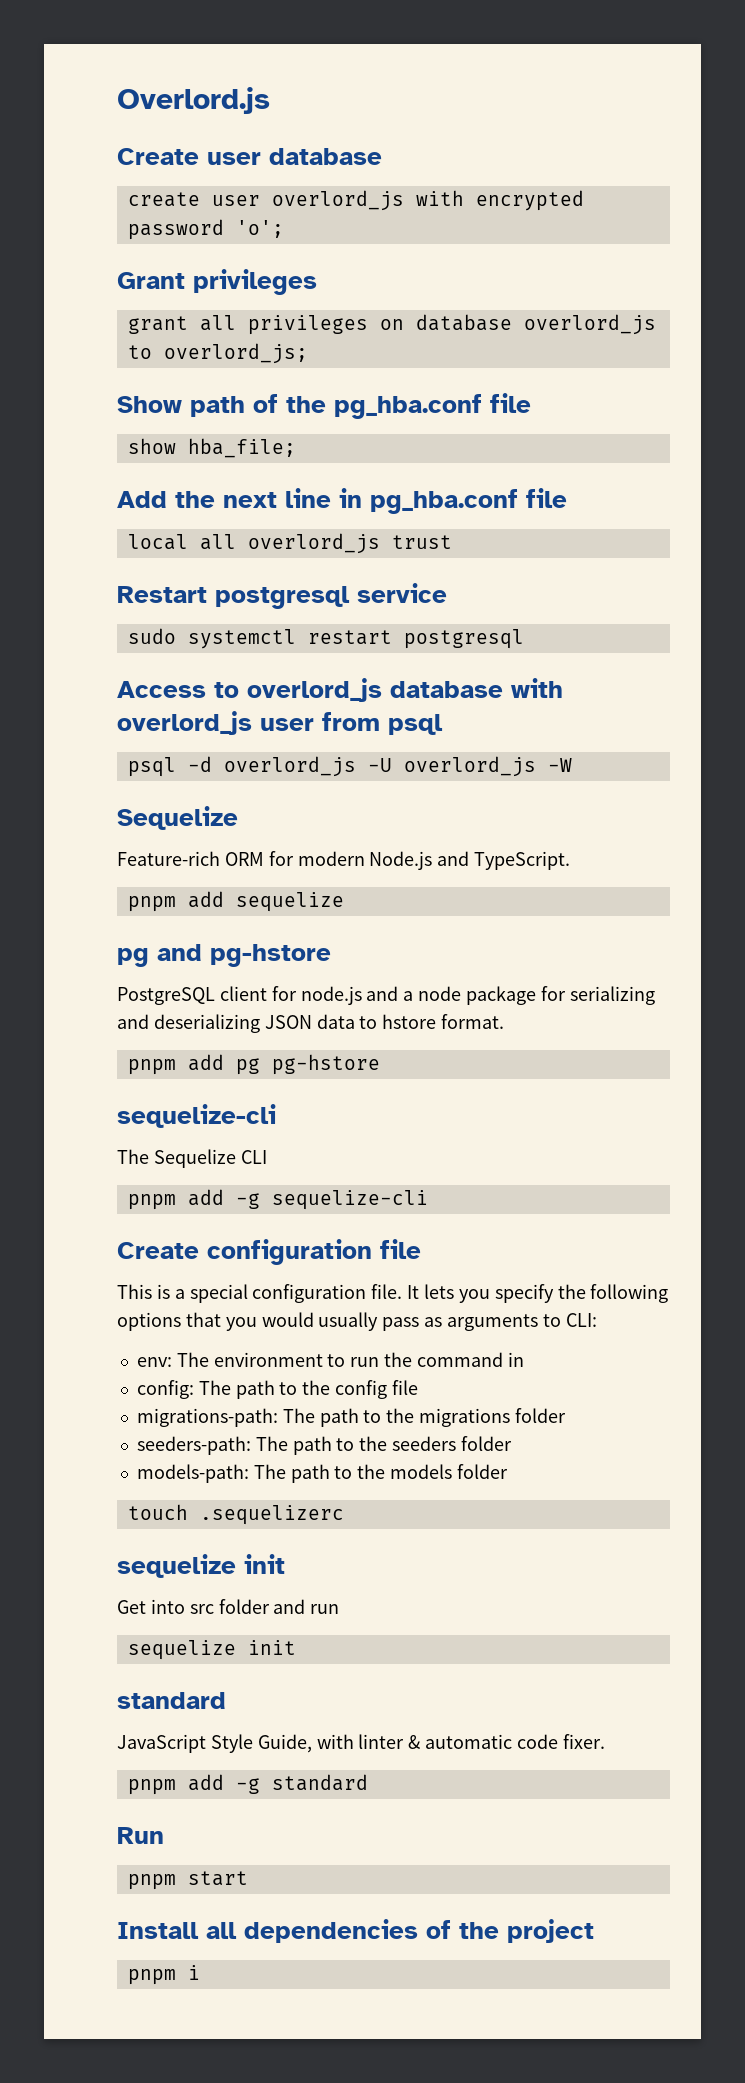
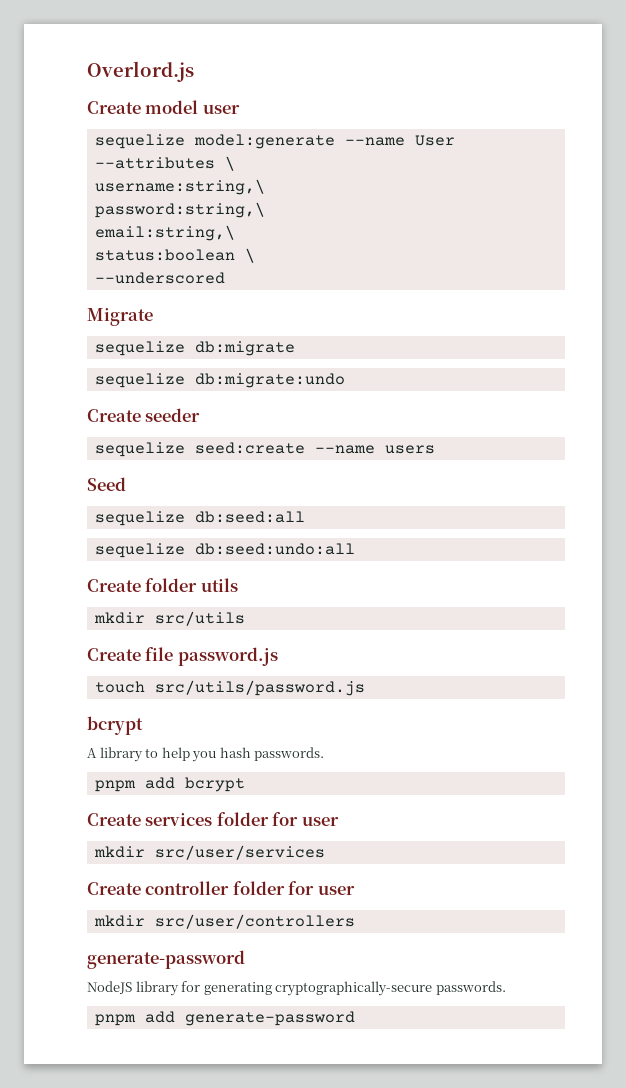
- Create user database
- create user overlord_js with encrypted password 'o';
- Grant privileges
- grant all privileges on database overlord_js to overlord_js;
- Show path of the pg_hba.conf file
- show hba_file;
- Add the next line in pg_hba.conf file
- local all overlord_js trust
- Restart postgresql service
- sudo systemctl restart postgresql
- Access to overlord_js database with overlord_js user from psql
- psql -d overlord_js -U overlord_js -W
- Sequelize
- Feature-rich ORM for modern Node.js and TypeScript.
- pnpm add sequelize
- pg and pg-hstore
- PostgreSQL client for node.js and a node package for serializing and deserializing JSON data to hstore format.
- pnpm add pg pg-hstore
- sequelize-cli
- The Sequelize CLI
- pnpm add -g sequelize-cli
- Create configuration file
- This is a special configuration file. It lets you specify the following options that you would usually pass as arguments to CLI:
- env: The environment to run the command in
- config: The path to the config file
- migrations-path: The path to the migrations folder
- seeders-path: The path to the seeders folder
- models-path: The path to the models folder
- touch .sequelizerc
- sequelize init
- Get into src folder and run
- sequelize init
- standard
- JavaScript Style Guide, with linter & automatic code fixer.
- pnpm add -g standard
- Run
- pnpm start
- Install all dependencies of the project
- pnpm i
+ Create model user
+ sequelize model:generate --name User --attributes \
+ username:string,\
+ password:string,\
+ email:string,\
+ status:boolean \
+ --underscored
+ Migrate
+ sequelize db:migrate
+ sequelize db:migrate:undo
+ Create seeder
+ sequelize seed:create --name users
+ Seed
+ sequelize db:seed:all
+ sequelize db:seed:undo:all
+ Create folder utils
+ mkdir src/utils
+ Create file password.js
+ touch src/utils/password.js
+ bcrypt
+ A library to help you hash passwords.
+ pnpm add bcrypt
+ Create services folder for user
+ mkdir src/user/services
+ Create controller folder for user
+ mkdir src/user/controllers
+ generate-password
+ NodeJS library for generating cryptographically-secure passwords.
+ pnpm add generate-password

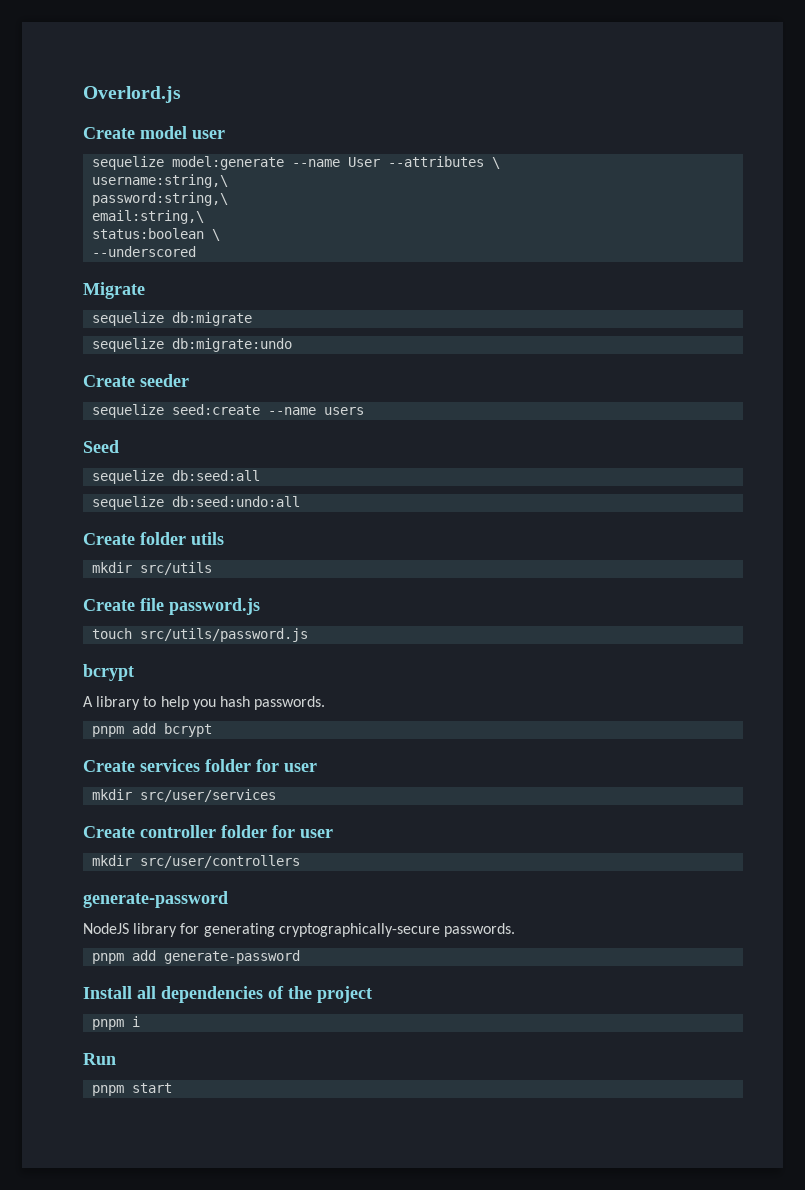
+ Install all dependencies of the project
+ pnpm i
+ Run
+ pnpm start

